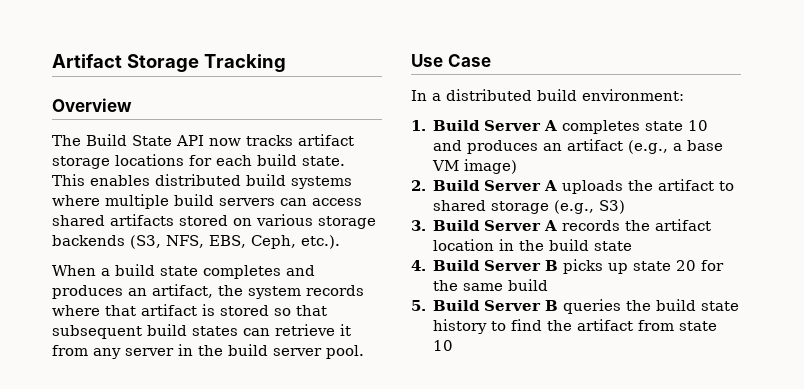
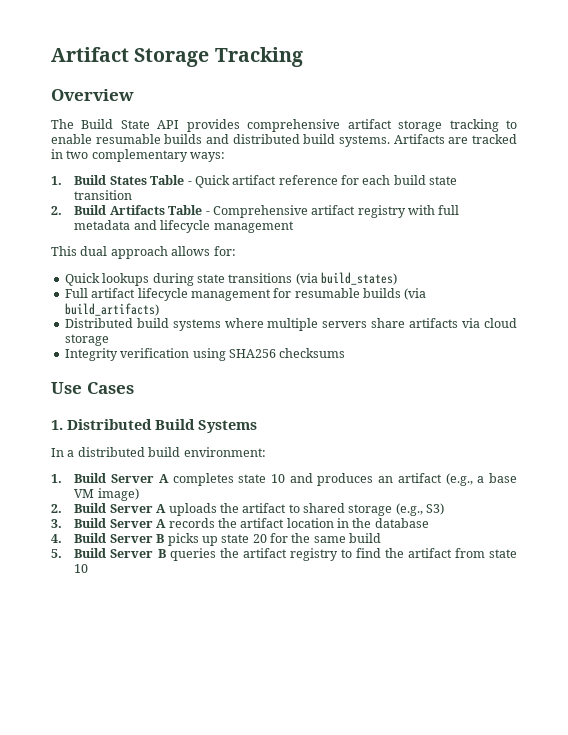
- The Build State API now tracks artifact storage locations for each build state. This enables distributed build systems where multiple build servers can access shared artifacts stored on various storage backends (S3, NFS, EBS, Ceph, etc.).
- When a build state completes and produces an artifact, the system records where that artifact is stored so that subsequent build states can retrieve it from any server in the build server pool.
- Use Case
+ The Build State API provides comprehensive artifact storage tracking to enable resumable builds and distributed build systems. Artifacts are tracked in two complementary ways:
+ 1. Build States Table - Quick artifact reference for each build state transition
+ 2. Build Artifacts Table - Comprehensive artifact registry with full metadata and lifecycle management
+ This dual approach allows for:
+ Quick lookups during state transitions (via build_states)
+ Full artifact lifecycle management for resumable builds (via build_artifacts)
+ Distributed build systems where multiple servers share artifacts via cloud storage
+ Integrity verification using SHA256 checksums
+ Use Cases
+ 1. Distributed Build Systems
- 3. Build Server A records the artifact location in the build state
+ 3. Build Server A records the artifact location in the database
- 5. Build Server B queries the build state history to find the artifact from state 10
+ 5. Build Server B queries the artifact registry to find the artifact from state 10

